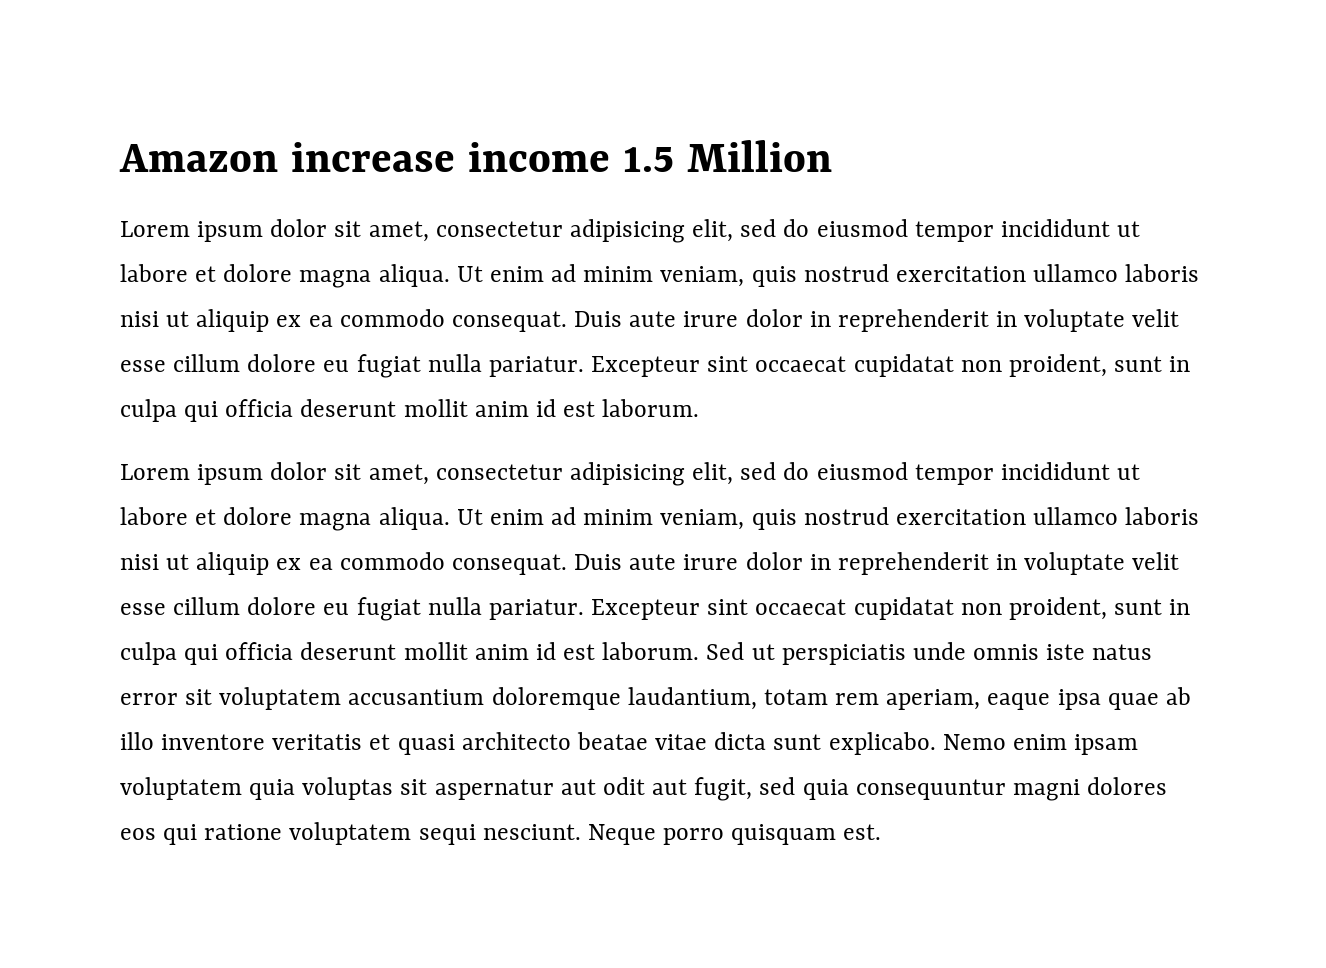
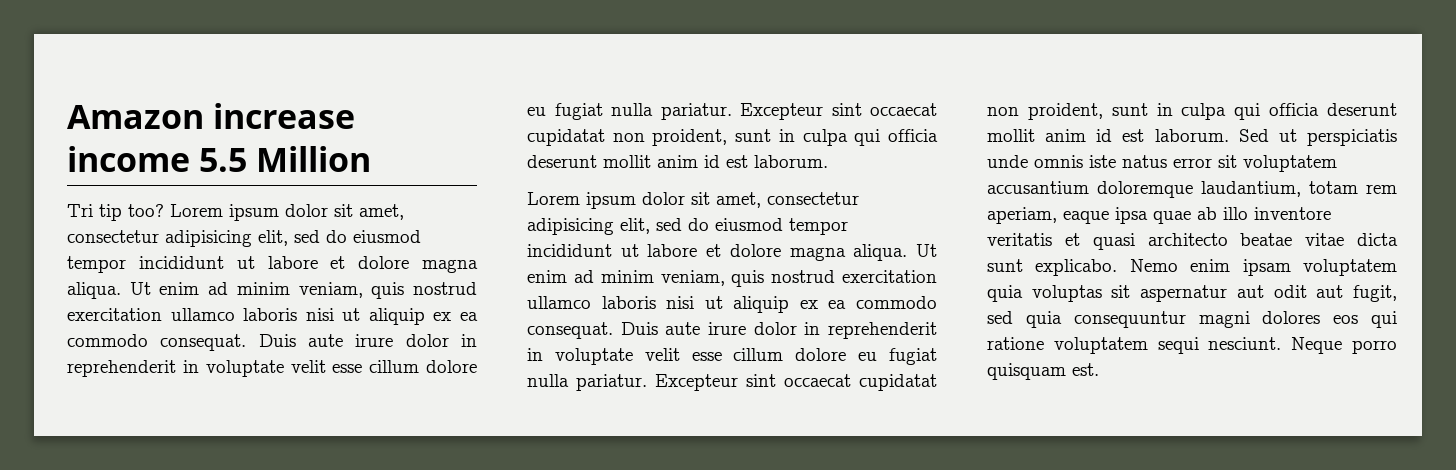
- Amazon increase income 1.5 Million
+ Amazon increase income 5.5 Million
+ Tri tip too?

